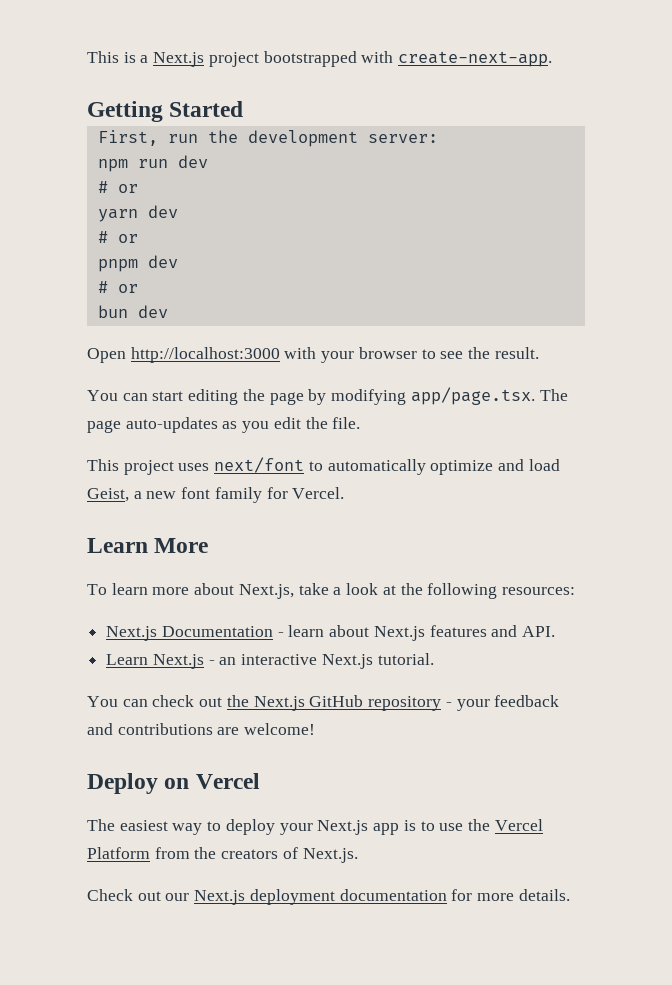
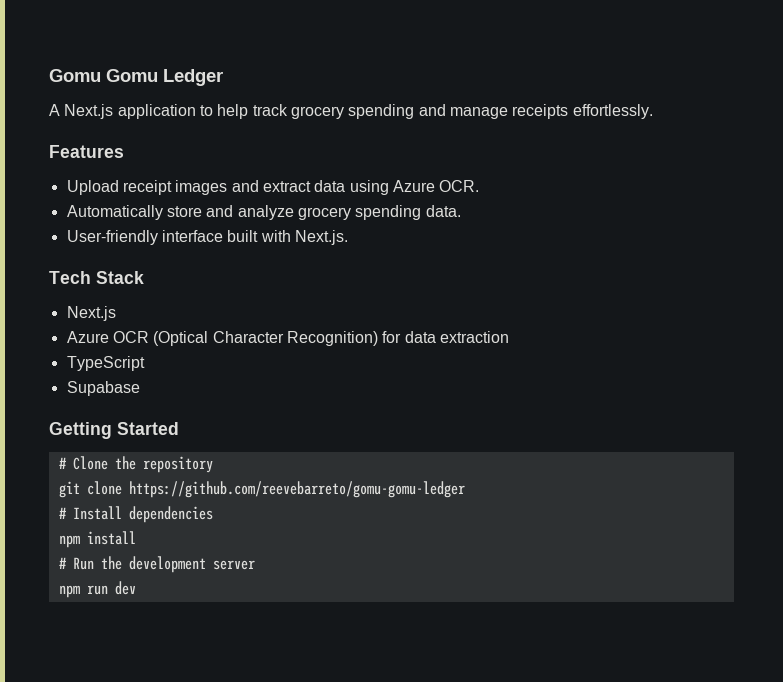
- This is a Next.js project bootstrapped with create-next-app.
+ Gomu Gomu Ledger
+ A Next.js application to help track grocery spending and manage receipts effortlessly.
+ Features
+ Upload receipt images and extract data using Azure OCR.
+ Automatically store and analyze grocery spending data.
+ User-friendly interface built with Next.js.
+ Tech Stack
+ Next.js
+ Azure OCR (Optical Character Recognition) for data extraction
+ TypeScript
+ Supabase
  Getting Started
- First, run the development server:
+ # Clone the repository
+ git clone https://github.com/reevebarreto/gomu-gomu-ledger
+ # Install dependencies
+ npm install
+ # Run the development server
  npm run dev
- # or
- yarn dev
- # or
- pnpm dev
- # or
- bun dev
- Open http://localhost:3000 with your browser to see the result.
- You can start editing the page by modifying app/page.tsx. The page auto-updates as you edit the file.
- This project uses next/font to automatically optimize and load Geist, a new font family for Vercel.
- Learn More
- To learn more about Next.js, take a look at the following resources:
- Next.js Documentation - learn about Next.js features and API.
- Learn Next.js - an interactive Next.js tutorial.
- You can check out the Next.js GitHub repository - your feedback and contributions are welcome!
- Deploy on Vercel
- The easiest way to deploy your Next.js app is to use the Vercel Platform from the creators of Next.js.
- Check out our Next.js deployment documentation for more details.

